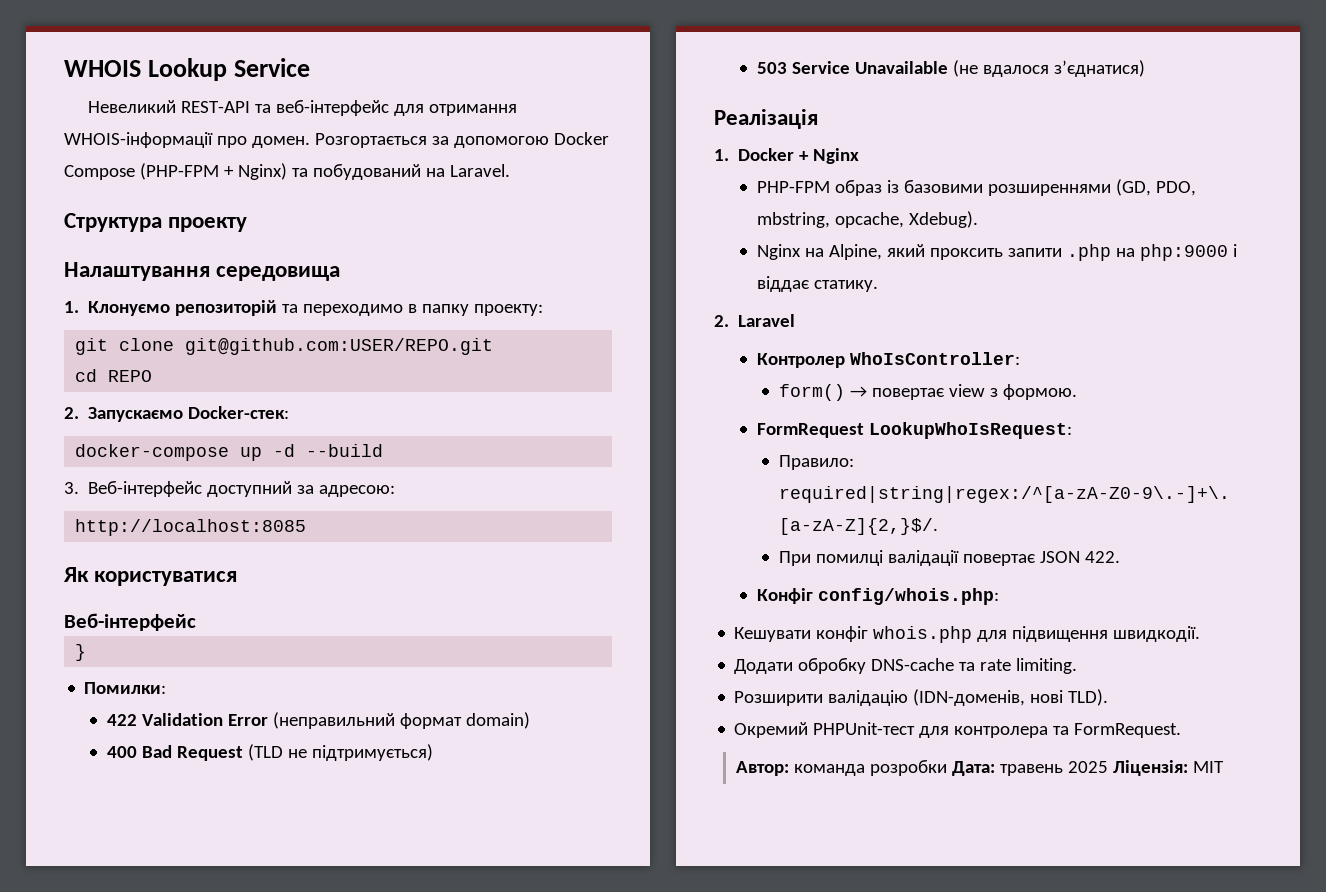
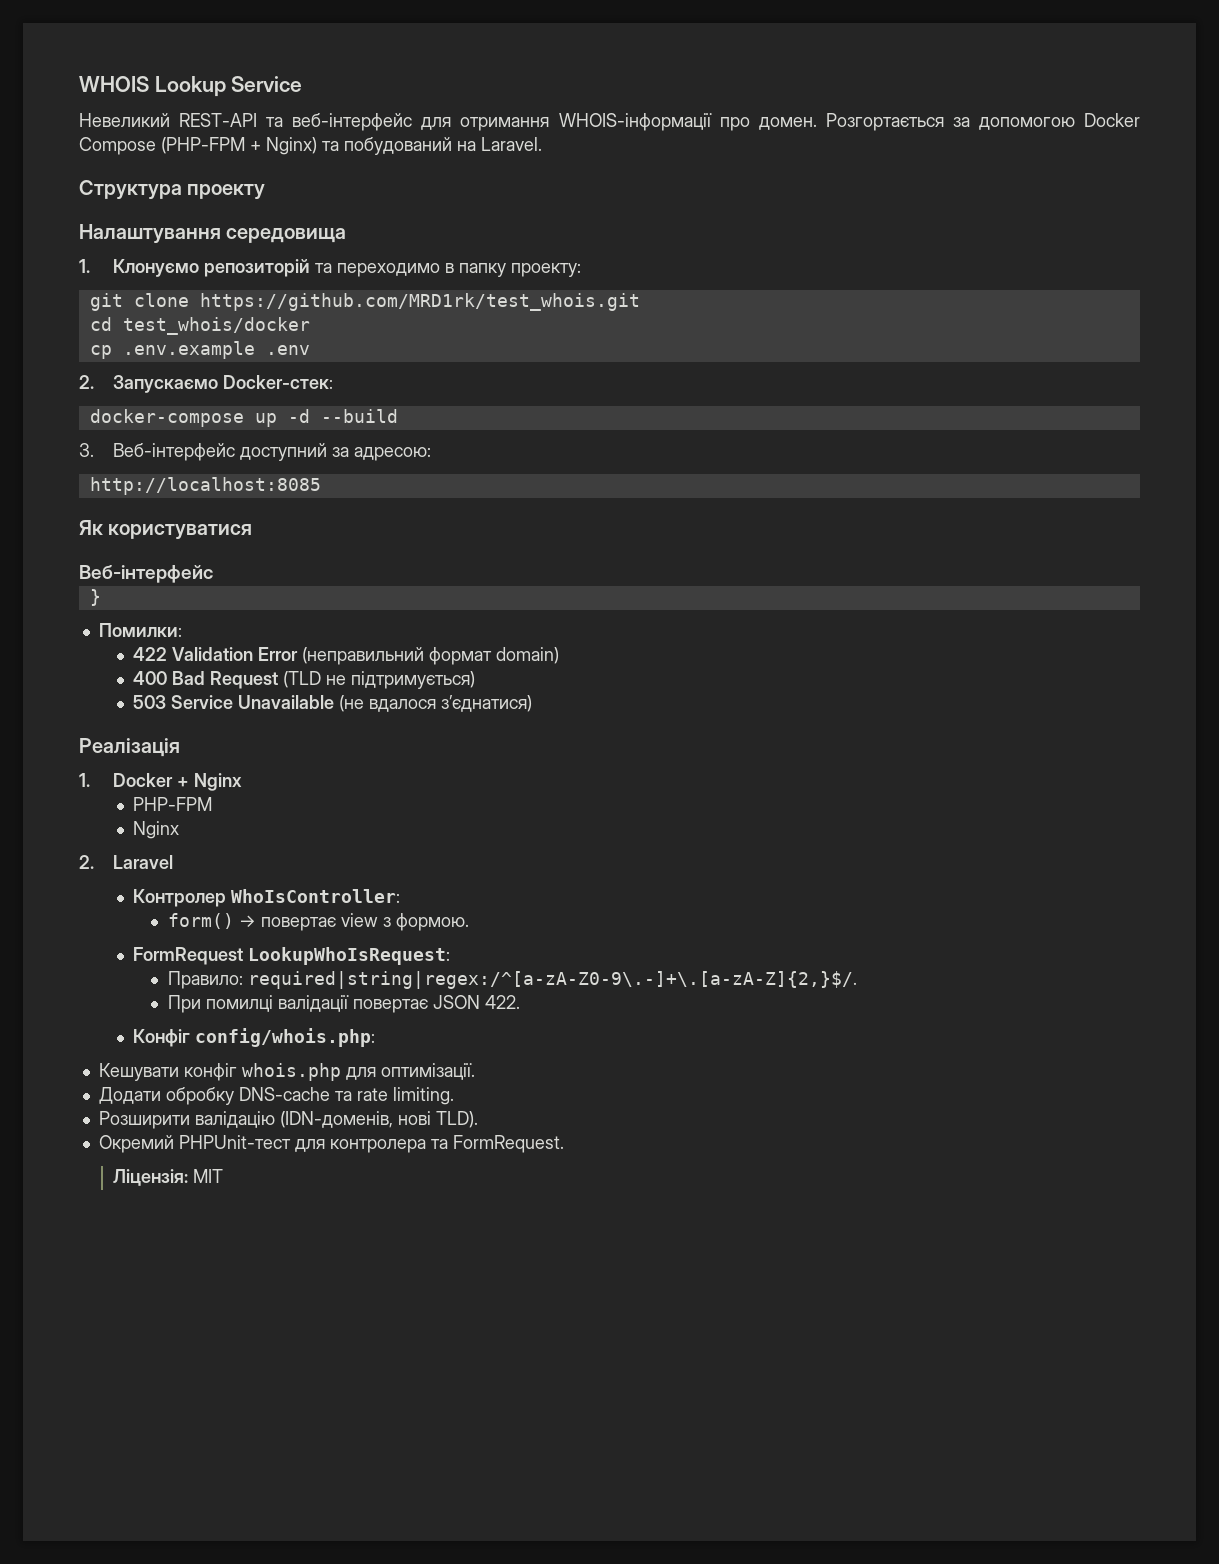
- git clone git@github.com:USER/REPO.git
+ git clone https://github.com/MRD1rk/test_whois.git
- cd REPO
+ cd test_whois/docker
+ cp .env.example .env
- PHP-FPM образ із базовими розширеннями (GD, PDO, mbstring, opcache, Xdebug).
- Nginx на Alpine, який проксить запити .php на php:9000 і віддає статику.
+ PHP-FPM
+ Nginx
- Кешувати конфіг whois.php для підвищення швидкодії.
+ Кешувати конфіг whois.php для оптимізації.
- Автор: команда розробки Дата: травень 2025 Ліцензія: MIT
+ Ліцензія: MIT

